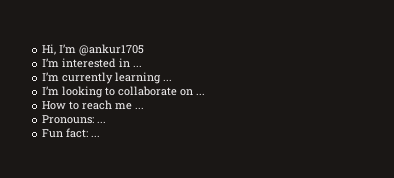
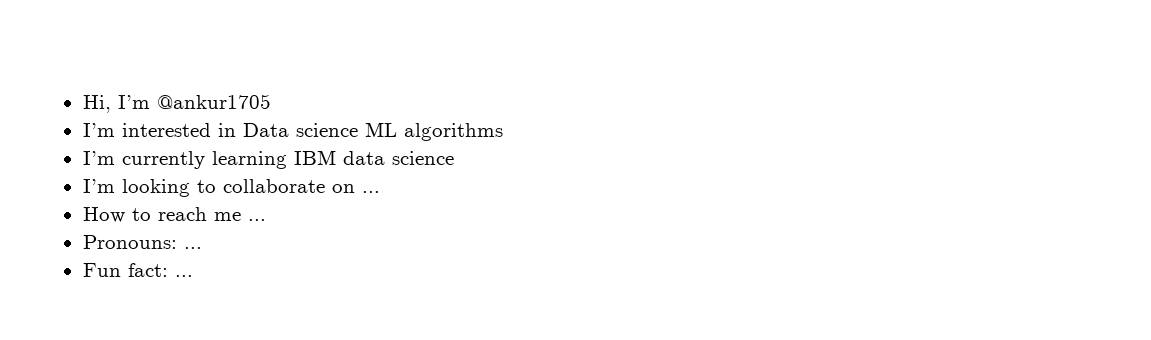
- I’m interested in ...
+ I’m interested in Data science ML algorithms
- I’m currently learning ...
+ I’m currently learning IBM data science

